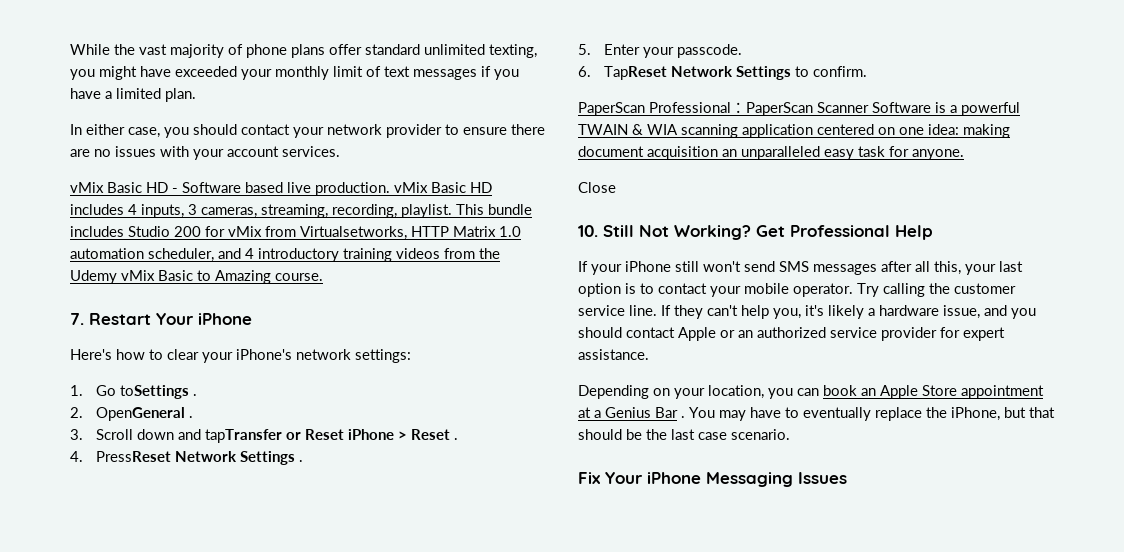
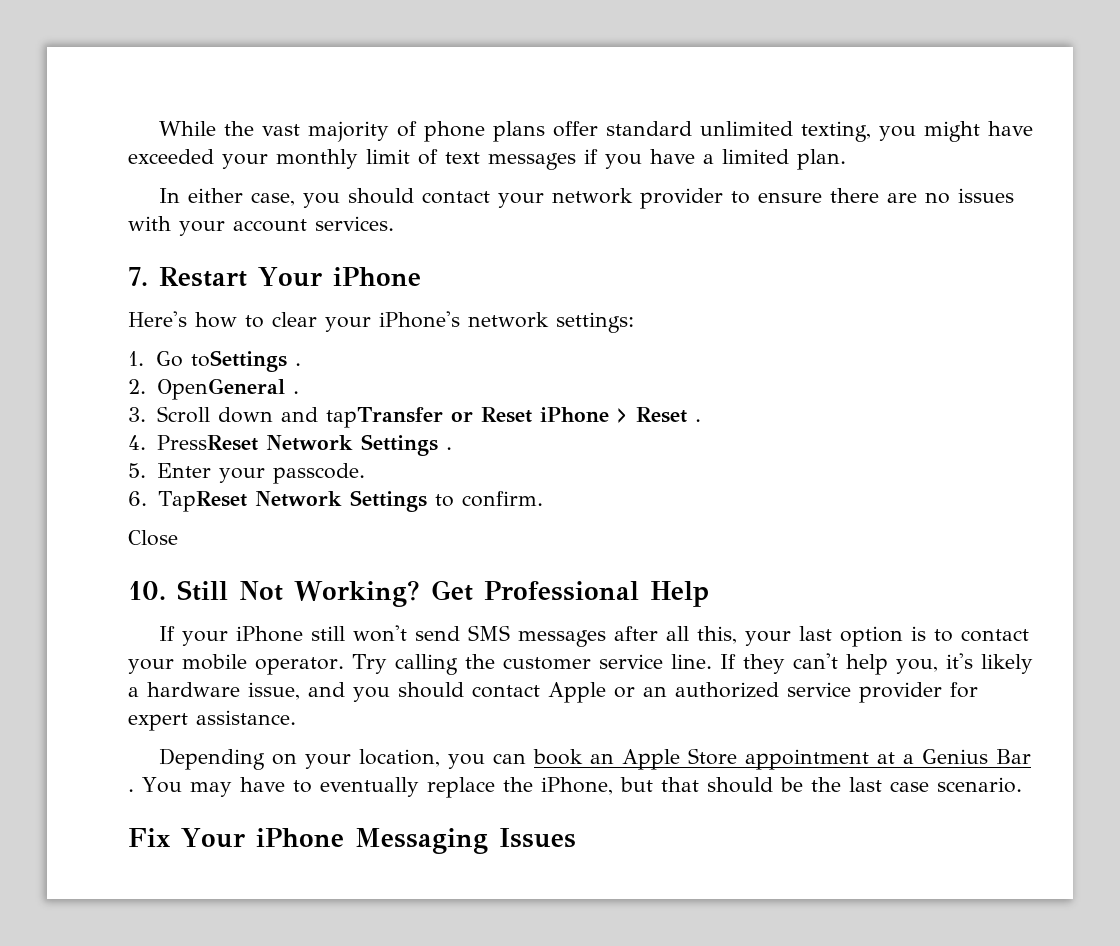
- vMix Basic HD - Software based live production. vMix Basic HD includes 4 inputs, 3 cameras, streaming, recording, playlist. This bundle includes Studio 200 for vMix from Virtualsetworks, HTTP Matrix 1.0 automation scheduler, and 4 introductory training videos from the Udemy vMix Basic to Amazing course.
- PaperScan Professional：PaperScan Scanner Software is a powerful TWAIN & WIA scanning application centered on one idea: making document acquisition an unparalleled easy task for anyone.

